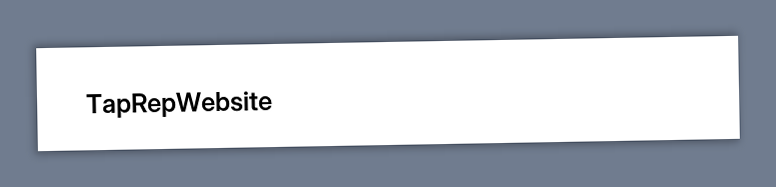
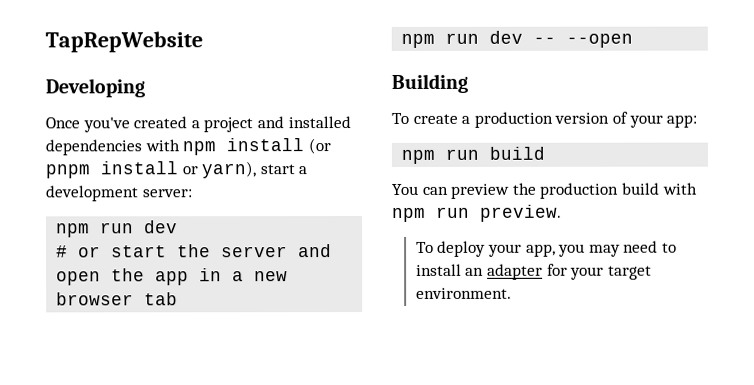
+ Developing
+ Once you've created a project and installed dependencies with npm install (or pnpm install or yarn), start a development server:
+ npm run dev
+ # or start the server and open the app in a new browser tab
+ npm run dev -- --open
+ Building
+ To create a production version of your app:
+ npm run build
+ You can preview the production build with npm run preview.
+ To deploy your app, you may need to install an adapter for your target environment.

